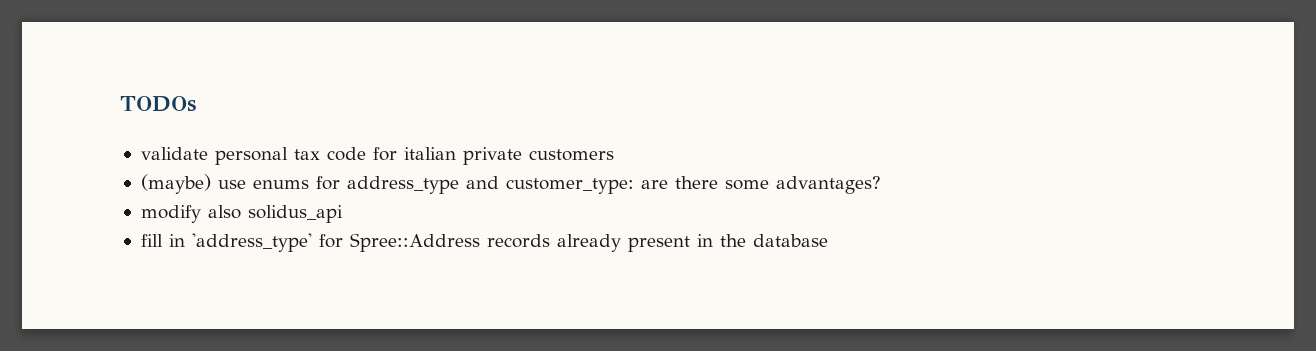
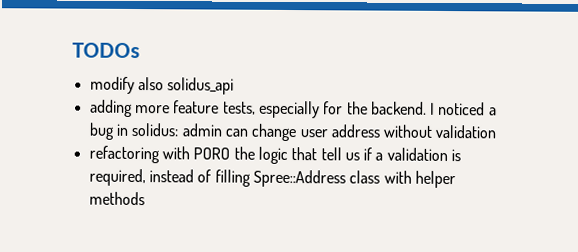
- validate personal tax code for italian private customers
- (maybe) use enums for address_type and customer_type: are there some advantages?
  modify also solidus_api
- fill in 'address_type' for Spree::Address records already present in the database
+ adding more feature tests, especially for the backend. I noticed a bug in solidus: admin can change user address without validation
+ refactoring with PORO the logic that tell us if a validation is required, instead of filling Spree::Address class with helper methods

